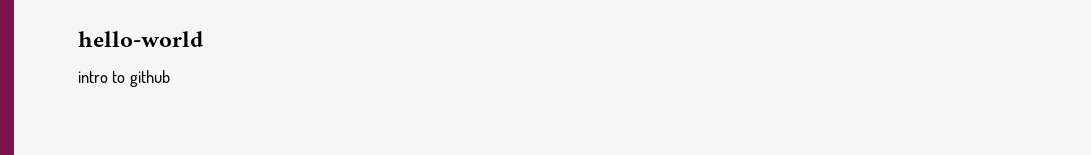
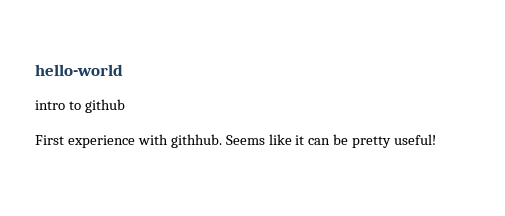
+ First experience with githhub. Seems like it can be pretty useful!

